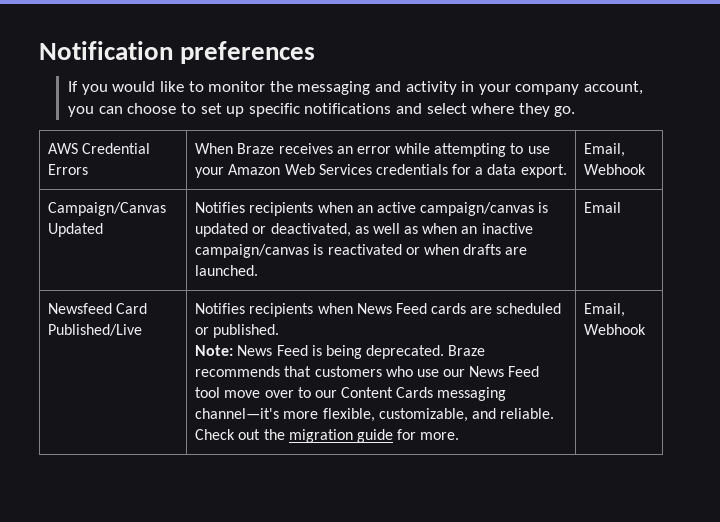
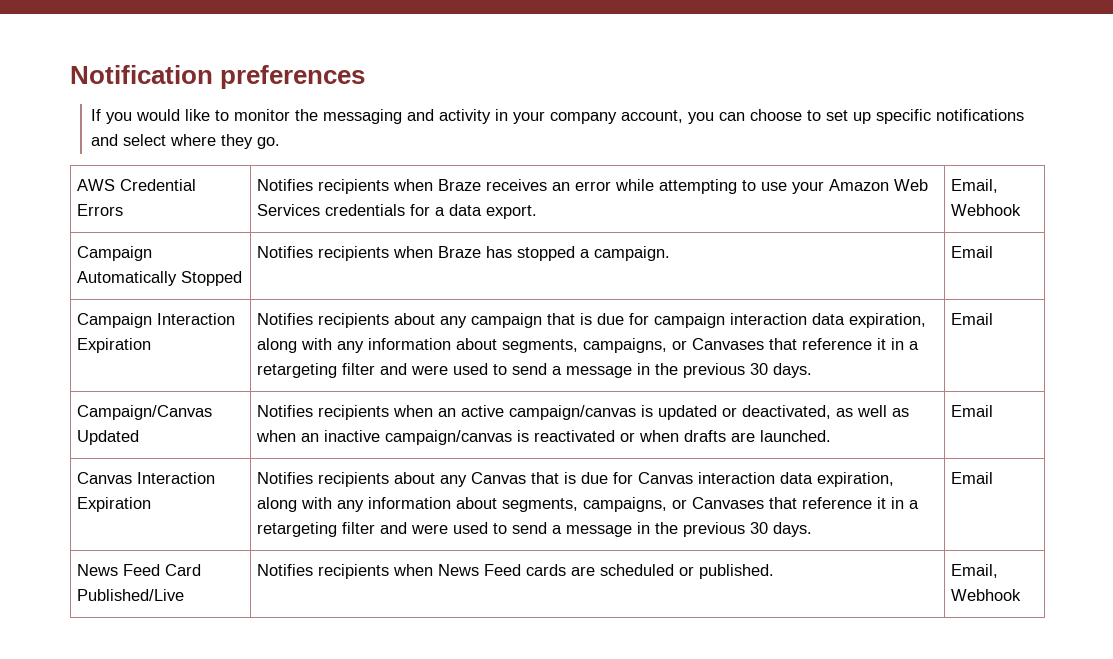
- AWS Credential Errors | When Braze receives an error while attempting to use your Amazon Web Services credentials for a data export. | Email, Webhook
+ AWS Credential Errors | Notifies recipients when Braze receives an error while attempting to use your Amazon Web Services credentials for a data export. | Email, Webhook
+ Campaign Automatically Stopped | Notifies recipients when Braze has stopped a campaign. | Email
+ Campaign Interaction Expiration | Notifies recipients about any campaign that is due for campaign interaction data expiration, along with any information about segments, campaigns, or Canvases that reference it in a retargeting filter and were used to send a message in the previous 30 days. | Email
- Newsfeed Card Published/Live | Notifies recipients when News Feed cards are scheduled or published.
- Note: News Feed is being deprecated. Braze recommends that customers who use our News Feed tool move over to our Content Cards messaging channel—it's more flexible, customizable, and reliable. Check out the migration guide for more. | Email, Webhook
+ Canvas Interaction Expiration | Notifies recipients about any Canvas that is due for Canvas interaction data expiration, along with any information about segments, campaigns, or Canvases that reference it in a retargeting filter and were used to send a message in the previous 30 days. | Email
+ News Feed Card Published/Live | Notifies recipients when News Feed cards are scheduled or published. | Email, Webhook

